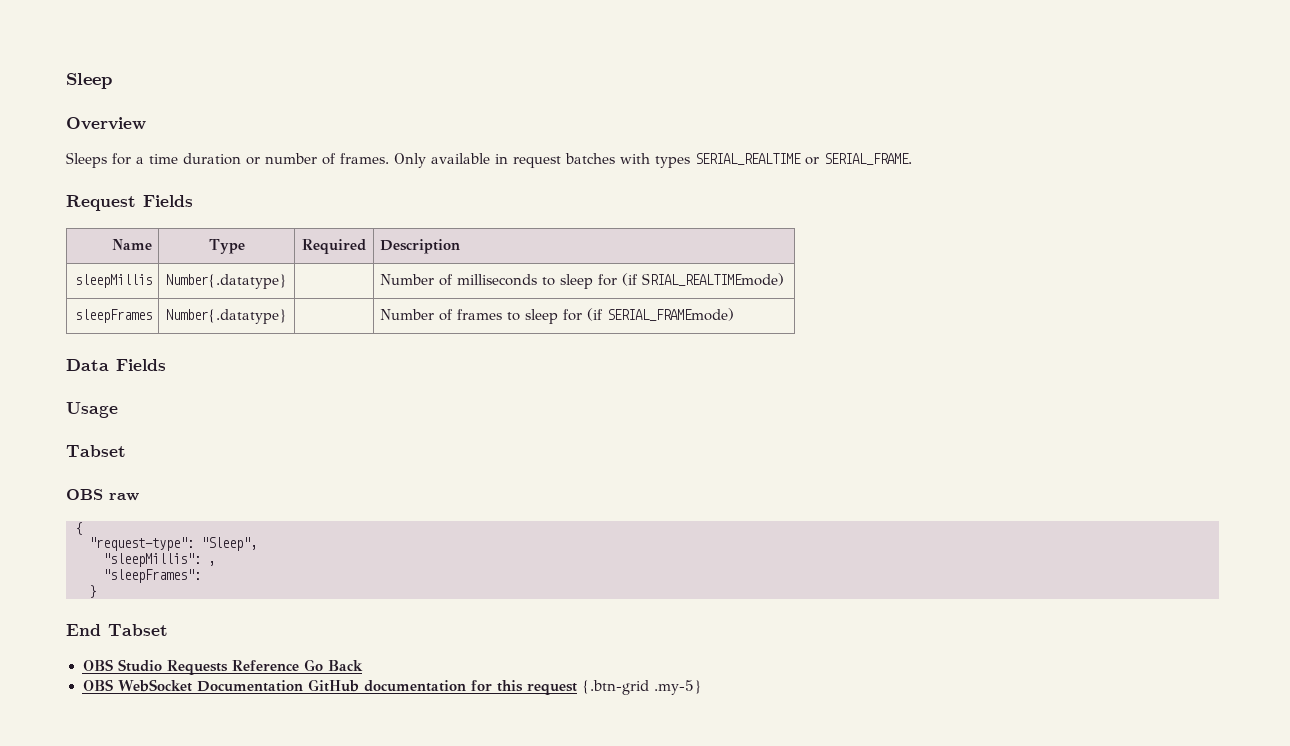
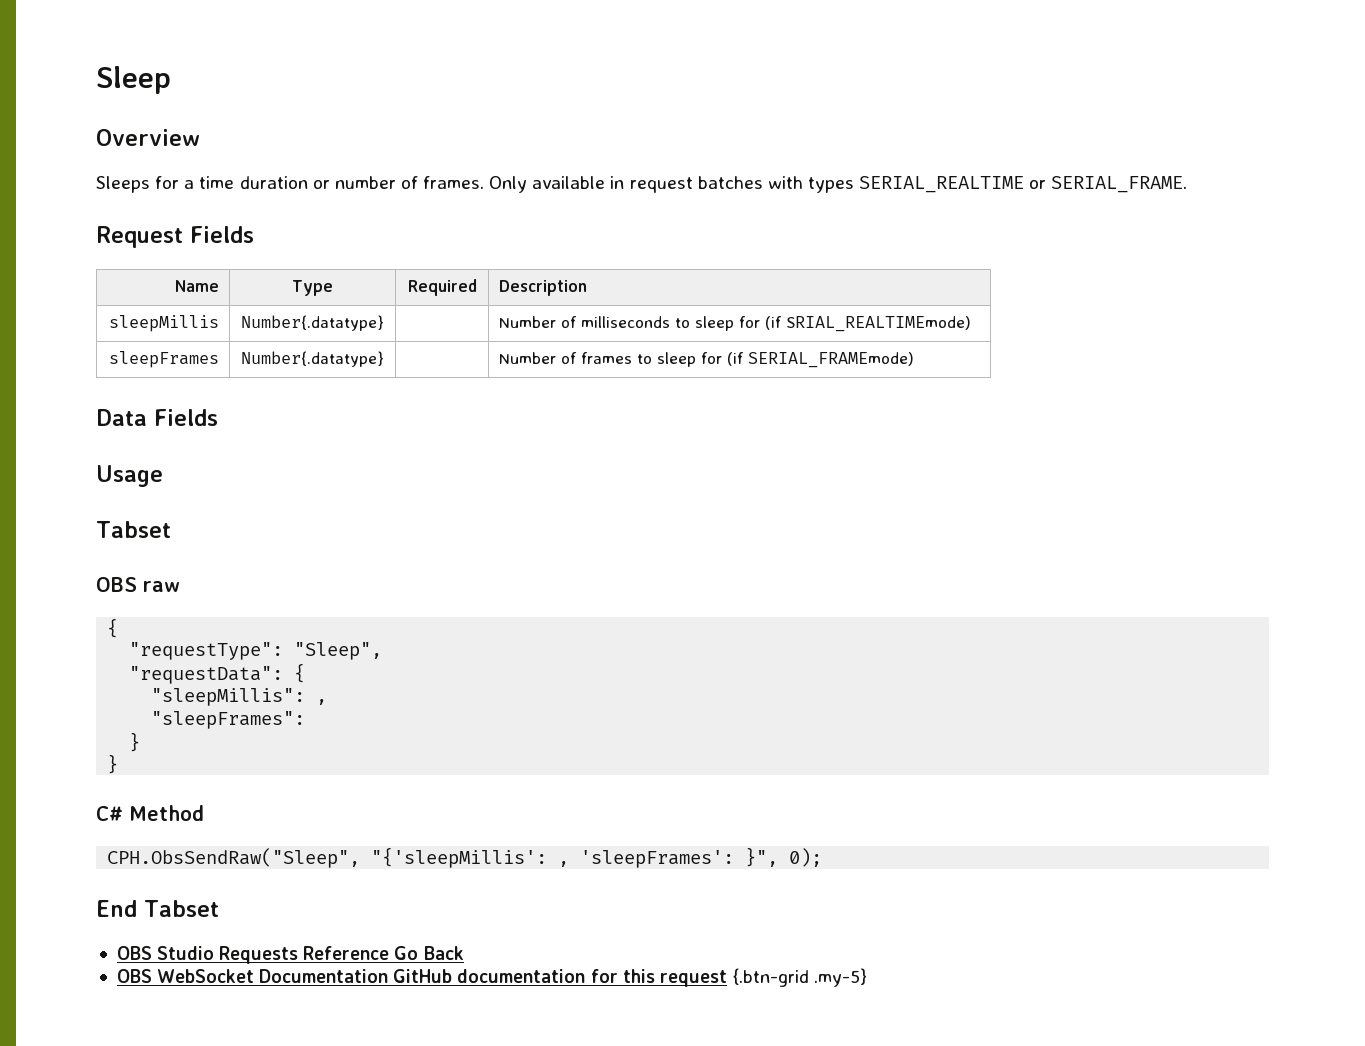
- "request-type": "Sleep",
+ "requestType": "Sleep",
+ "requestData": {
  "sleepFrames":
  }
+ }
+ C# Method
+ CPH.ObsSendRaw("Sleep", "{'sleepMillis': , 'sleepFrames': }", 0);

